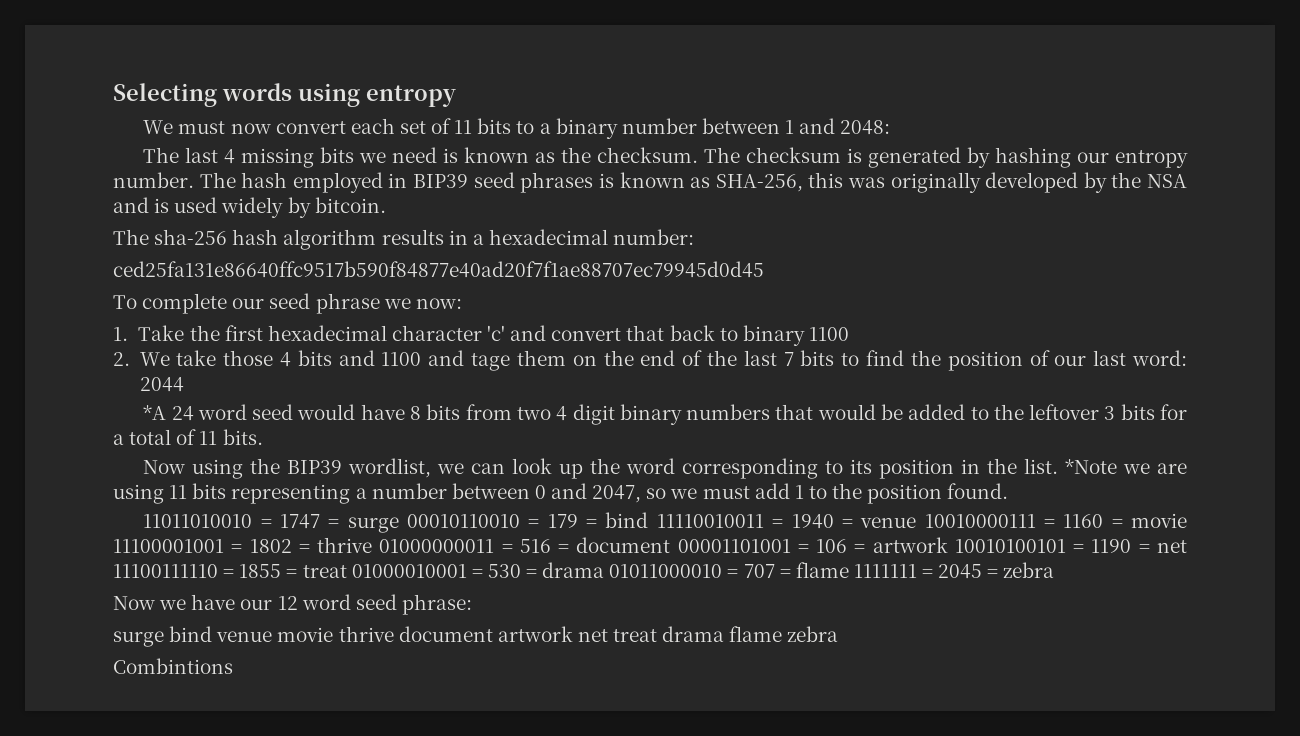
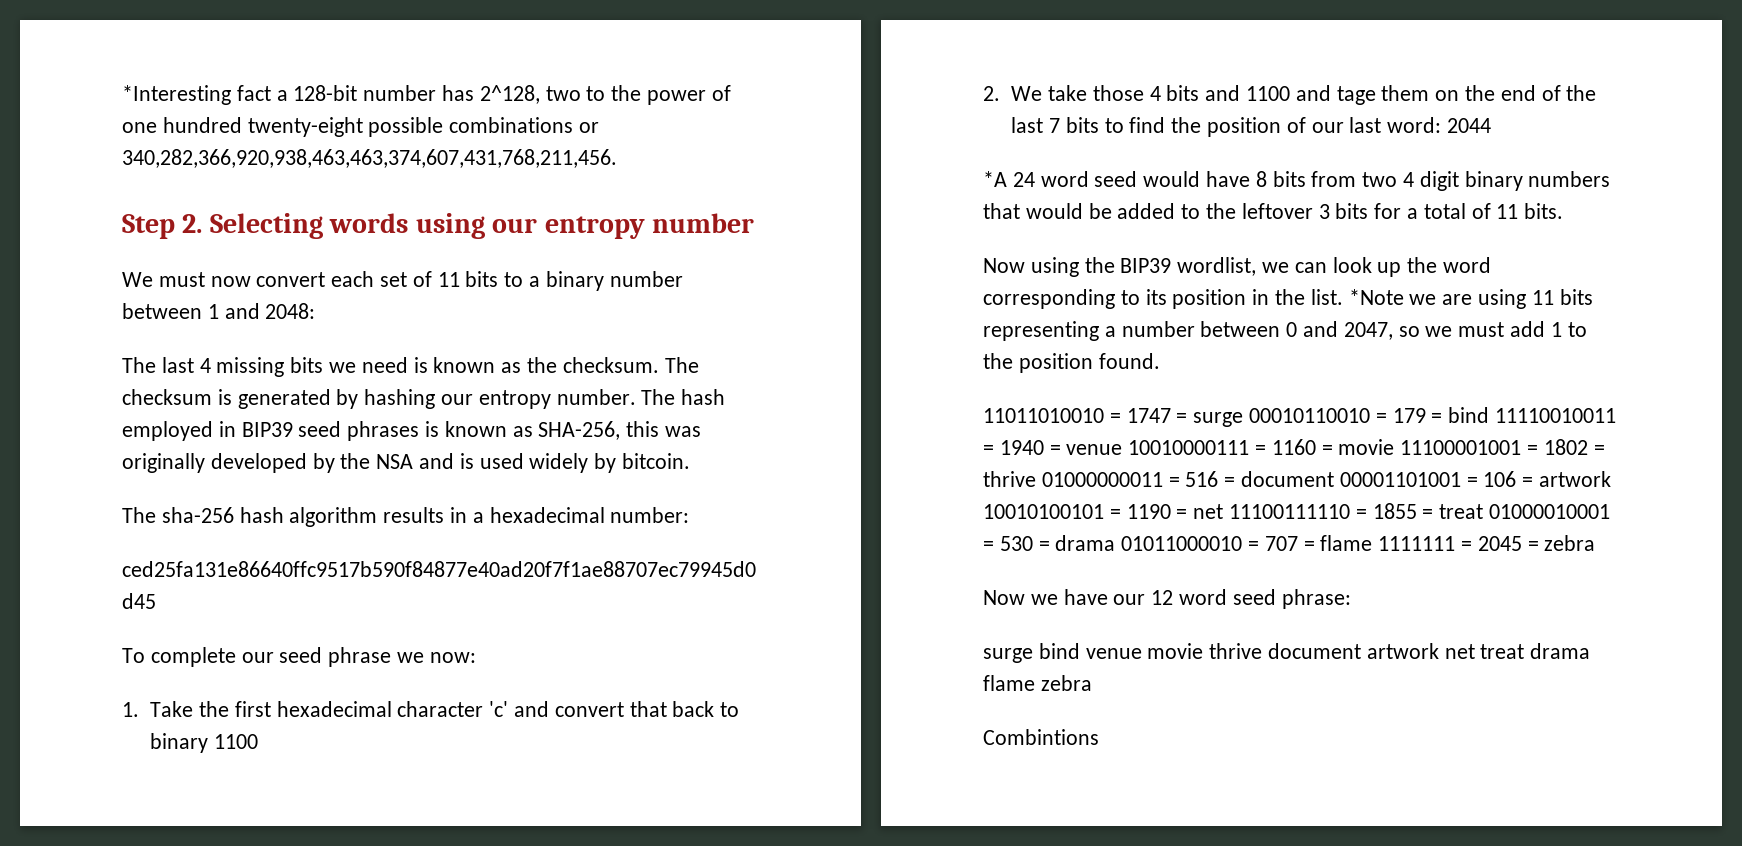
- Selecting words using entropy
+ *Interesting fact a 128-bit number has 2^128, two to the power of one hundred twenty-eight possible combinations or 340,282,366,920,938,463,463,374,607,431,768,211,456.
+ Step 2. Selecting words using our entropy number

